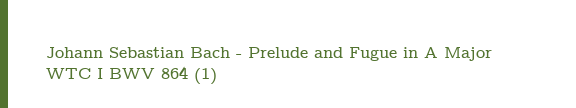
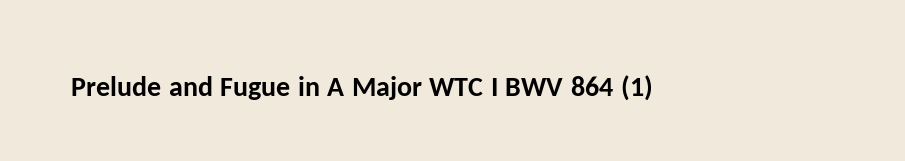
- Johann Sebastian Bach - Prelude and Fugue in A Major WTC I BWV 864 (1)
+ Prelude and Fugue in A Major WTC I BWV 864 (1)

